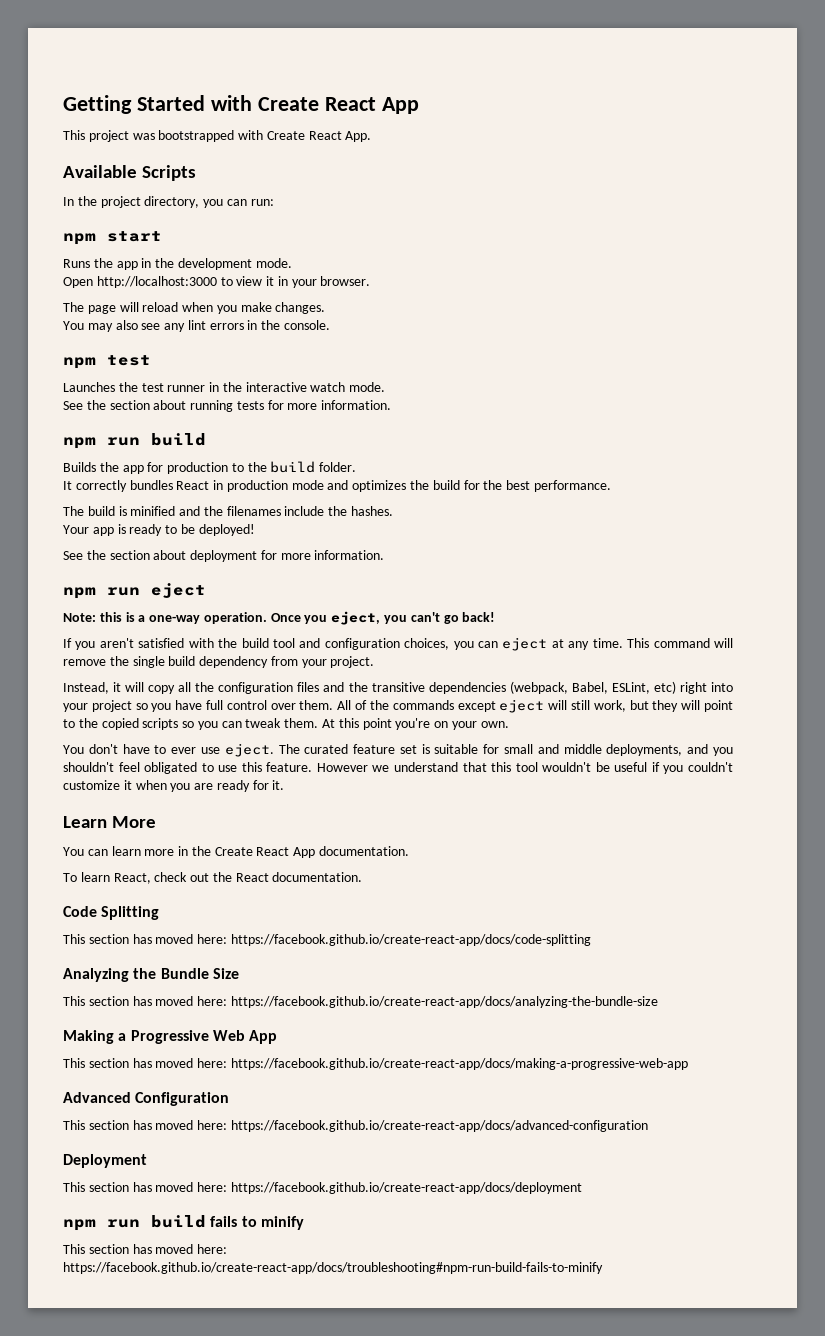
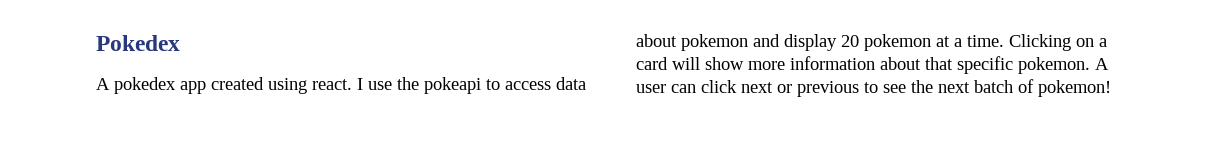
- Getting Started with Create React App
- This project was bootstrapped with Create React App.
- Available Scripts
- In the project directory, you can run:
- npm start
- Runs the app in the development mode.
- Open http://localhost:3000 to view it in your browser.
- The page will reload when you make changes.
- You may also see any lint errors in the console.
- npm test
- Launches the test runner in the interactive watch mode.
- See the section about running tests for more information.
- npm run build
- Builds the app for production to the build folder.
- It correctly bundles React in production mode and optimizes the build for the best performance.
- The build is minified and the filenames include the hashes.
- Your app is ready to be deployed!
- See the section about deployment for more information.
- npm run eject
- Note: this is a one-way operation. Once you eject, you can't go back!
- If you aren't satisfied with the build tool and configuration choices, you can eject at any time. This command will remove the single build dependency from your project.
- Instead, it will copy all the configuration files and the transitive dependencies (webpack, Babel, ESLint, etc) right into your project so you have full control over them. All of the commands except eject will still work, but they will point to the copied scripts so you can tweak them. At this point you're on your own.
- You don't have to ever use eject. The curated feature set is suitable for small and middle deployments, and you shouldn't feel obligated to use this feature. However we understand that this tool wouldn't be useful if you couldn't customize it when you are ready for it.
- Learn More
- You can learn more in the Create React App documentation.
- To learn React, check out the React documentation.
- Code Splitting
- This section has moved here: https://facebook.github.io/create-react-app/docs/code-splitting
- Analyzing the Bundle Size
- This section has moved here: https://facebook.github.io/create-react-app/docs/analyzing-the-bundle-size
- Making a Progressive Web App
- This section has moved here: https://facebook.github.io/create-react-app/docs/making-a-progressive-web-app
- Advanced Configuration
- This section has moved here: https://facebook.github.io/create-react-app/docs/advanced-configuration
- Deployment
- This section has moved here: https://facebook.github.io/create-react-app/docs/deployment
- npm run build fails to minify
- This section has moved here: https://facebook.github.io/create-react-app/docs/troubleshooting#npm-run-build-fails-to-minify
+ Pokedex
+ A pokedex app created using react. I use the pokeapi to access data about pokemon and display 20 pokemon at a time. Clicking on a card will show more information about that specific pokemon. A user can click next or previous to see the next batch of pokemon!

